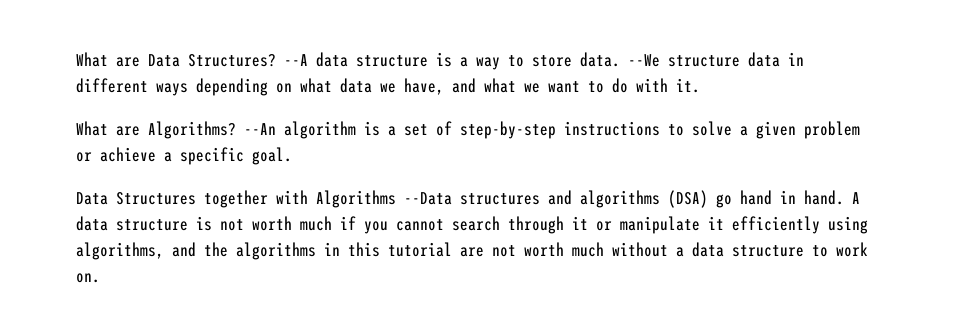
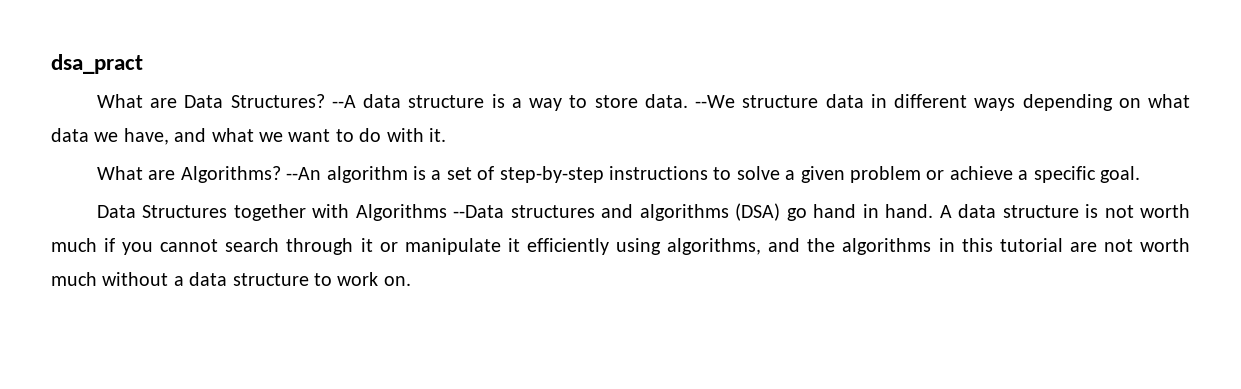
+ dsa_pract

